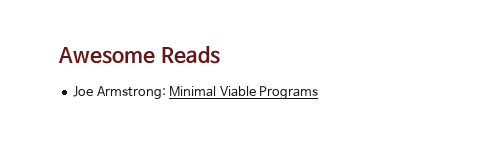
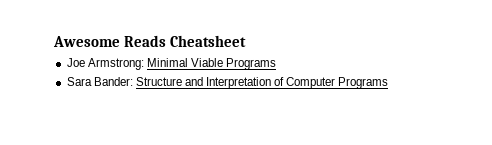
- Awesome Reads
+ Awesome Reads Cheatsheet
+ Sara Bander: Structure and Interpretation of Computer Programs

